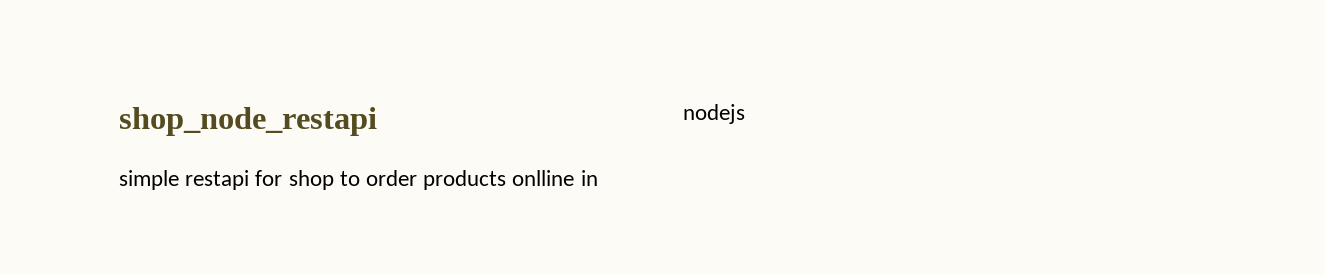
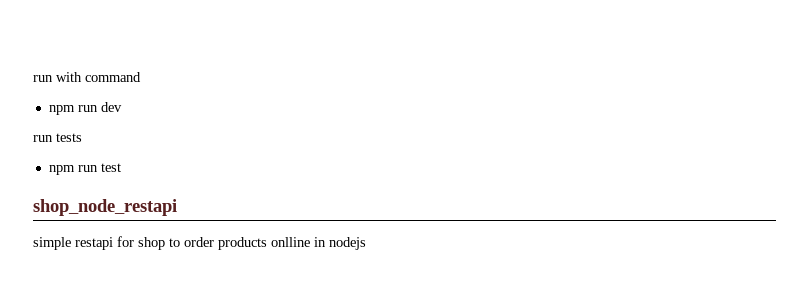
+ run with command
+ npm run dev
+ run tests
+ npm run test

